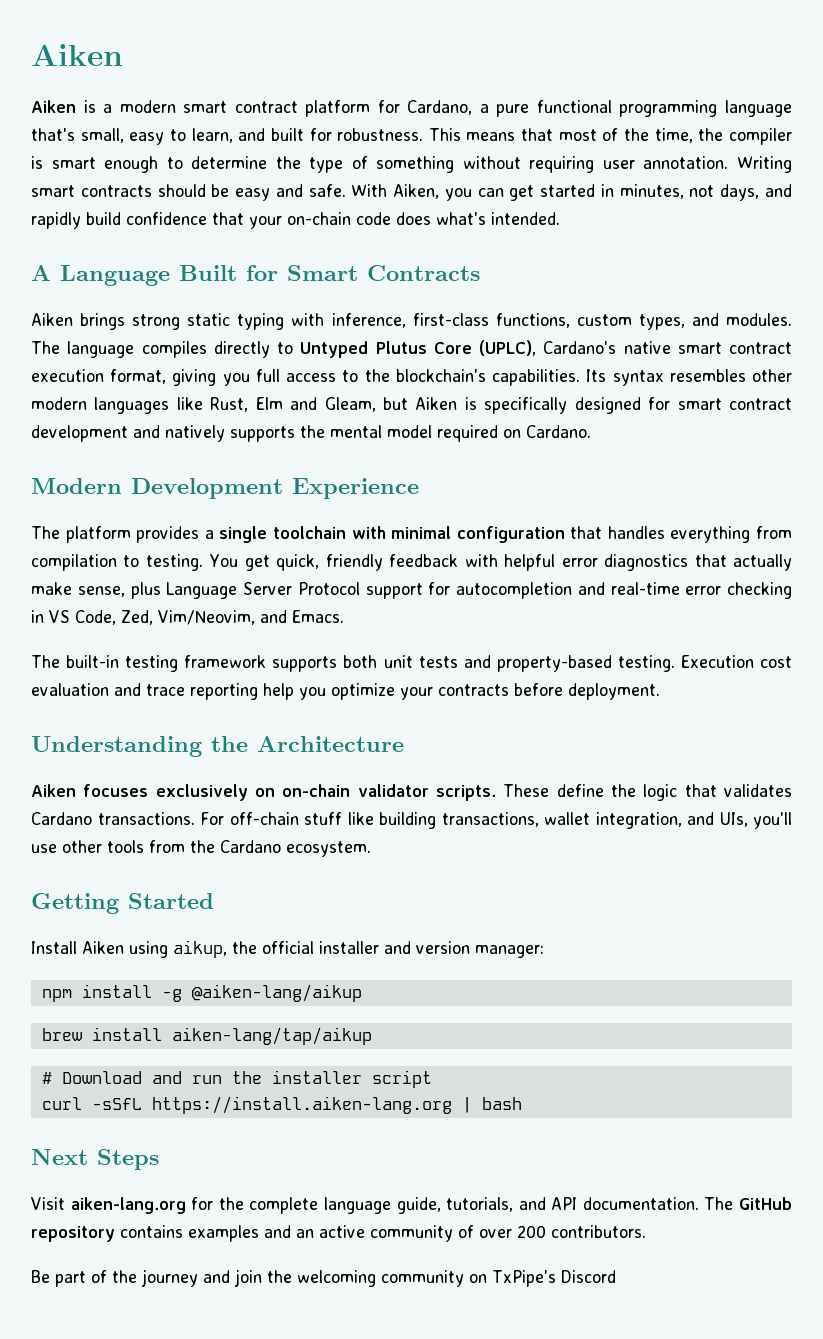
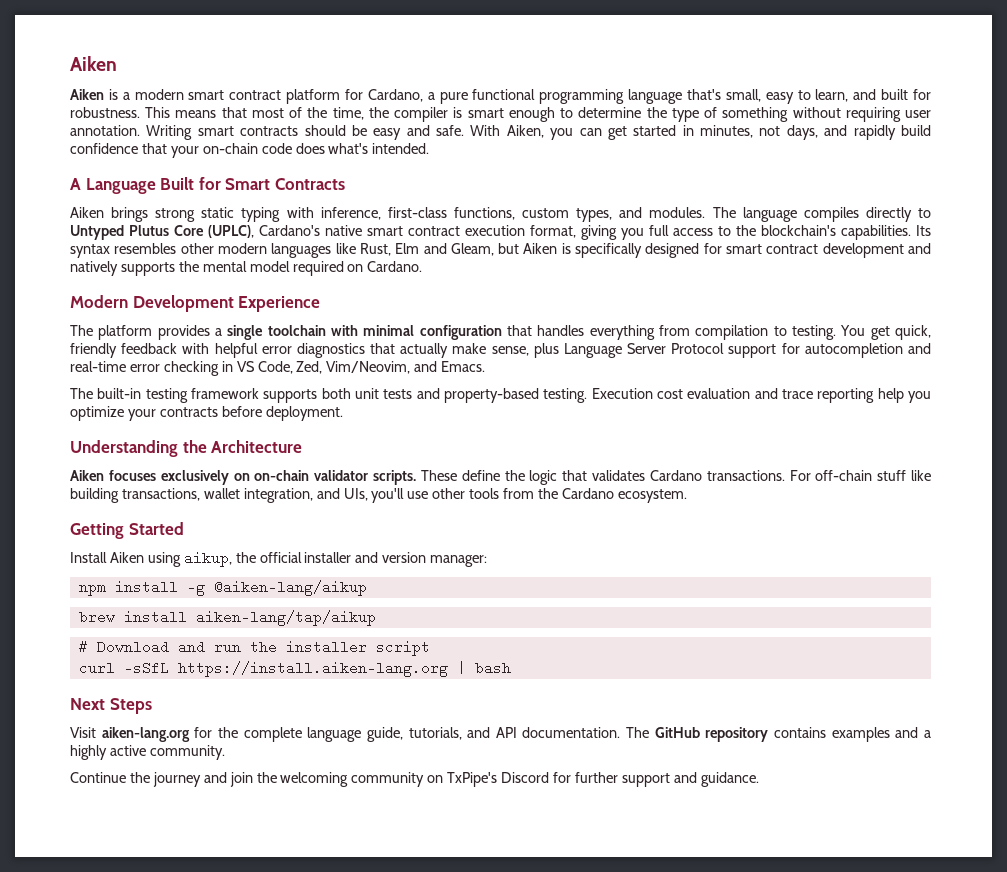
- The GitHub repository contains examples and an active community of over 200 contributors.
- Be part of the journey and join the welcoming community on TxPipe's Discord
+ The GitHub repository contains examples and a highly active community.
+ Continue the journey and join the welcoming community on TxPipe's Discord for further support and guidance.

